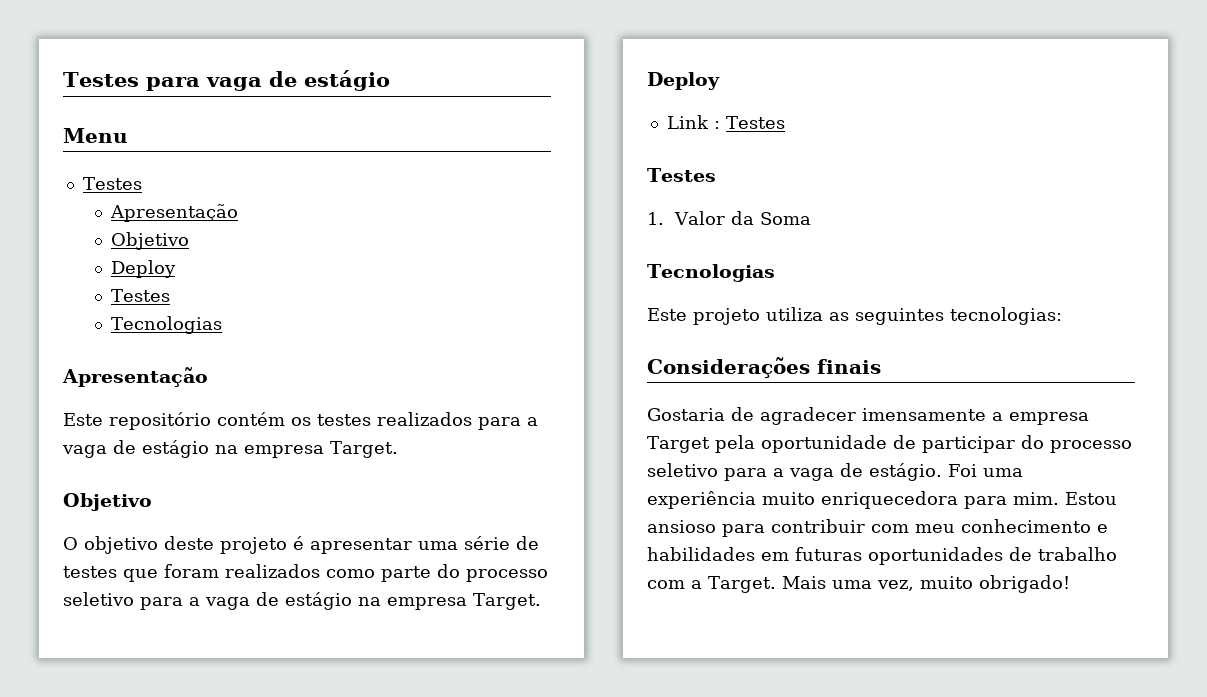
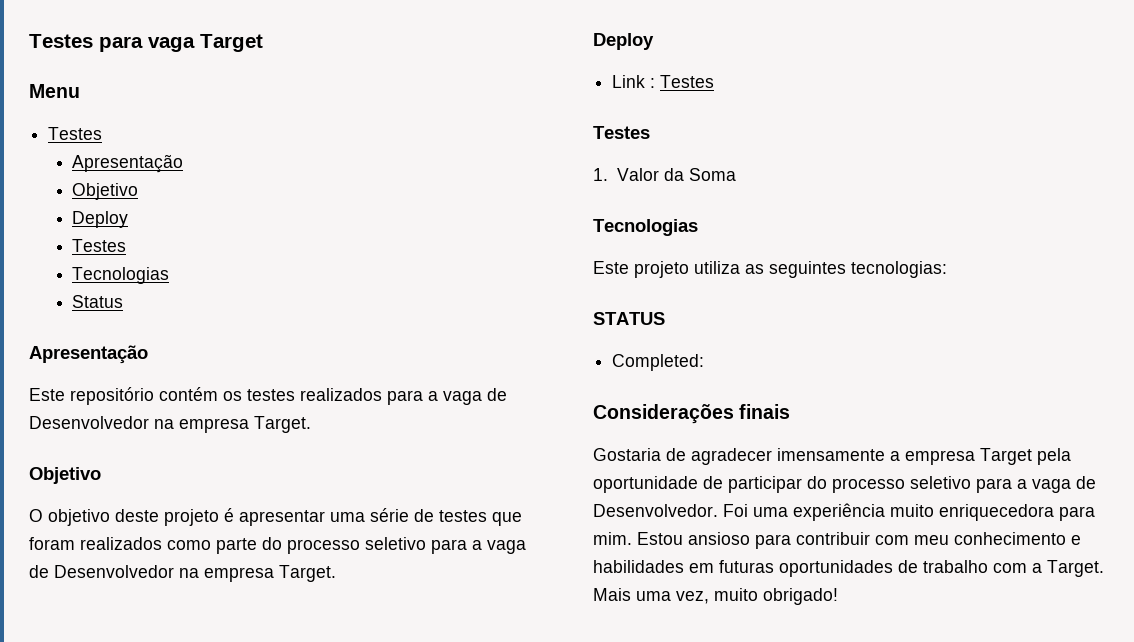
- Testes para vaga de estágio
+ Testes para vaga Target
+ Status
- Este repositório contém os testes realizados para a vaga de estágio na empresa Target.
+ Este repositório contém os testes realizados para a vaga de Desenvolvedor na empresa Target.
- O objetivo deste projeto é apresentar uma série de testes que foram realizados como parte do processo seletivo para a vaga de estágio na empresa Target.
+ O objetivo deste projeto é apresentar uma série de testes que foram realizados como parte do processo seletivo para a vaga de Desenvolvedor na empresa Target.
+ STATUS
+ Completed:
- Gostaria de agradecer imensamente a empresa Target pela oportunidade de participar do processo seletivo para a vaga de estágio.
+ Gostaria de agradecer imensamente a empresa Target pela oportunidade de participar do processo seletivo para a vaga de Desenvolvedor.

